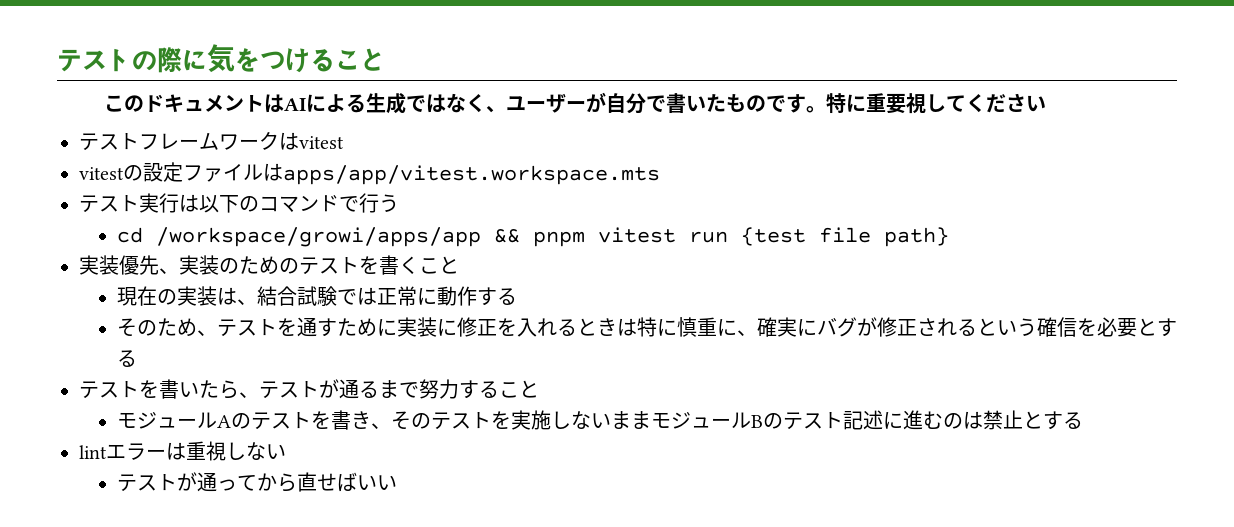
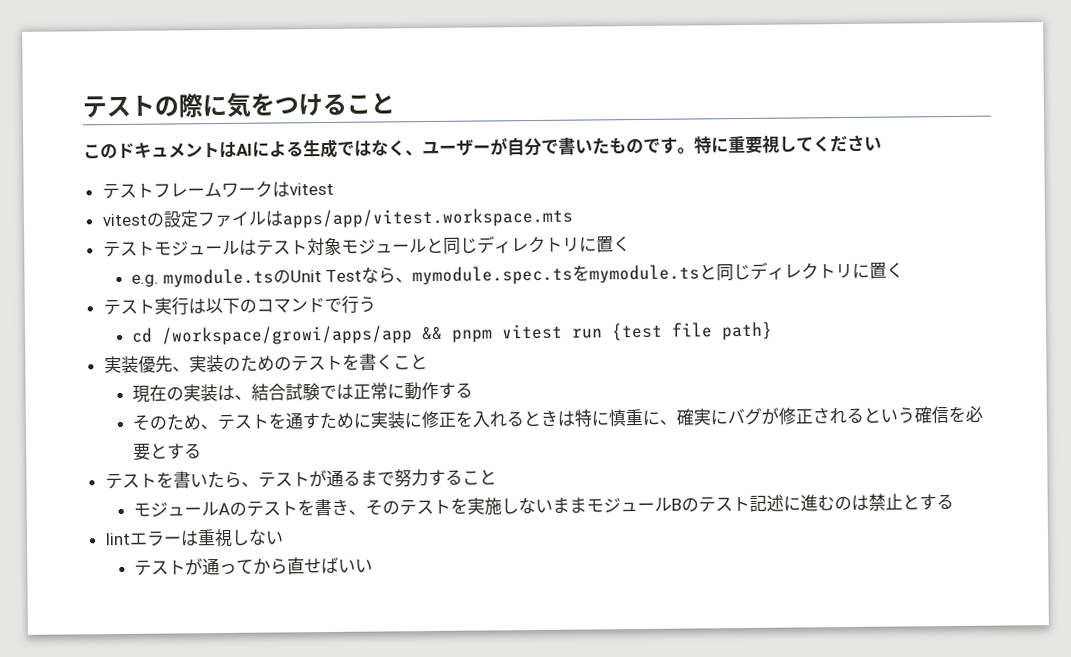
+ テストモジュールはテスト対象モジュールと同じディレクトリに置く
+ e.g. mymodule.tsのUnit Testなら、mymodule.spec.tsをmymodule.tsと同じディレクトリに置く

